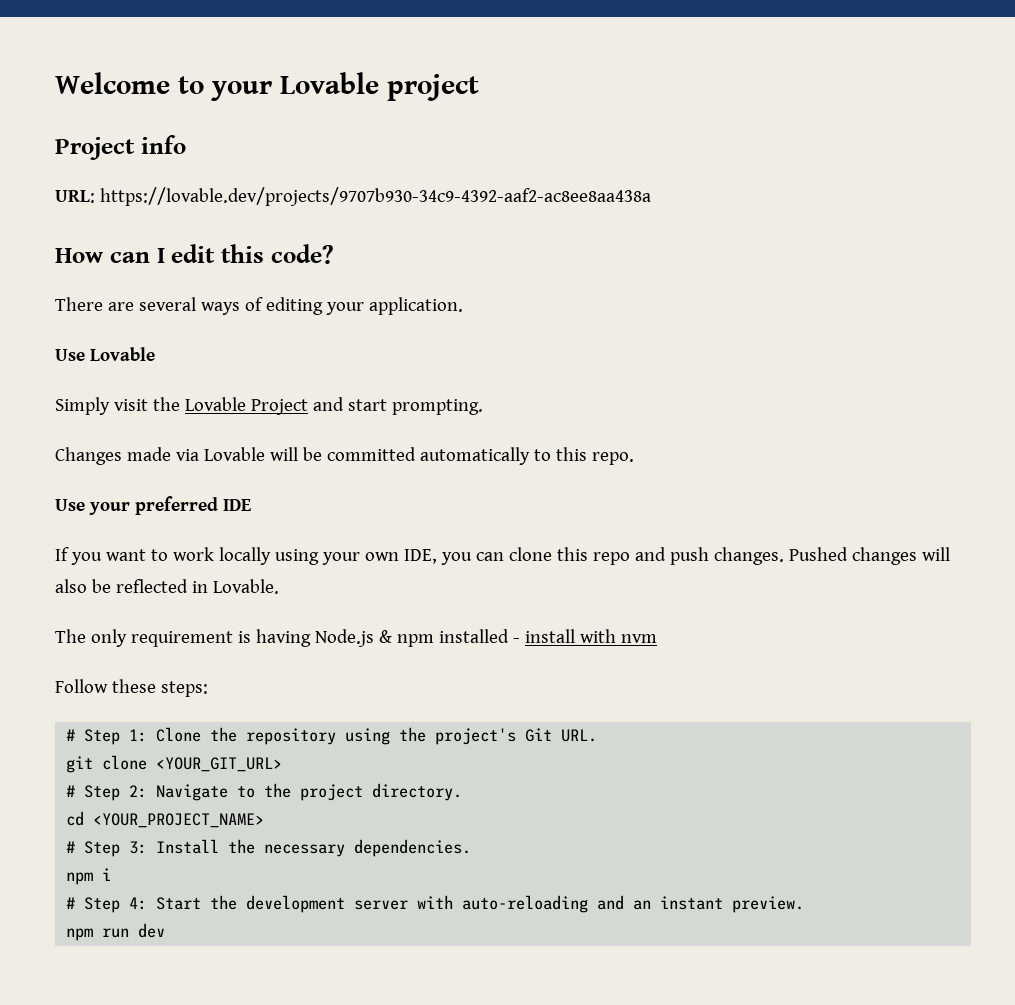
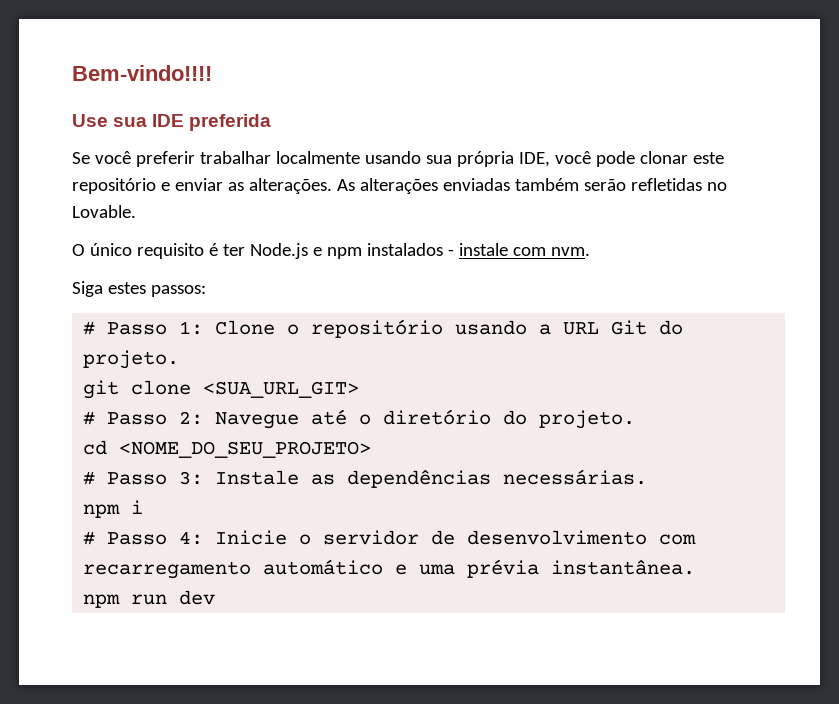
- Welcome to your Lovable project
- Project info
- URL: https://lovable.dev/projects/9707b930-34c9-4392-aaf2-ac8ee8aa438a
- How can I edit this code?
- There are several ways of editing your application.
- Use Lovable
- Simply visit the Lovable Project and start prompting.
- Changes made via Lovable will be committed automatically to this repo.
- Use your preferred IDE
- If you want to work locally using your own IDE, you can clone this repo and push changes. Pushed changes will also be reflected in Lovable.
- The only requirement is having Node.js & npm installed - install with nvm
- Follow these steps:
- # Step 1: Clone the repository using the project's Git URL.
+ Bem-vindo!!!!
+ Use sua IDE preferida
+ Se você preferir trabalhar localmente usando sua própria IDE, você pode clonar este repositório e enviar as alterações. As alterações enviadas também serão refletidas no Lovable.
+ O único requisito é ter Node.js e npm instalados - instale com nvm.
+ Siga estes passos:
+ # Passo 1: Clone o repositório usando a URL Git do projeto.
- git clone <YOUR_GIT_URL>
- # Step 2: Navigate to the project directory.
+ git clone <SUA_URL_GIT>
+ # Passo 2: Navegue até o diretório do projeto.
- cd <YOUR_PROJECT_NAME>
- # Step 3: Install the necessary dependencies.
+ cd <NOME_DO_SEU_PROJETO>
+ # Passo 3: Instale as dependências necessárias.
  npm i
- # Step 4: Start the development server with auto-reloading and an instant preview.
+ # Passo 4: Inicie o servidor de desenvolvimento com recarregamento automático e uma prévia instantânea.

